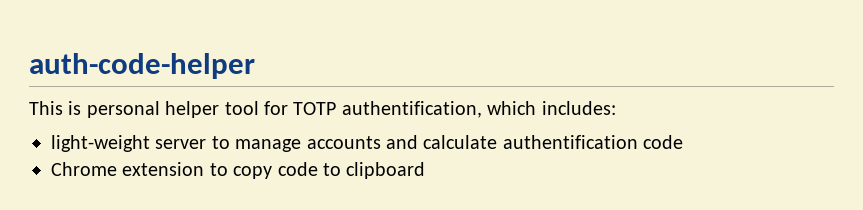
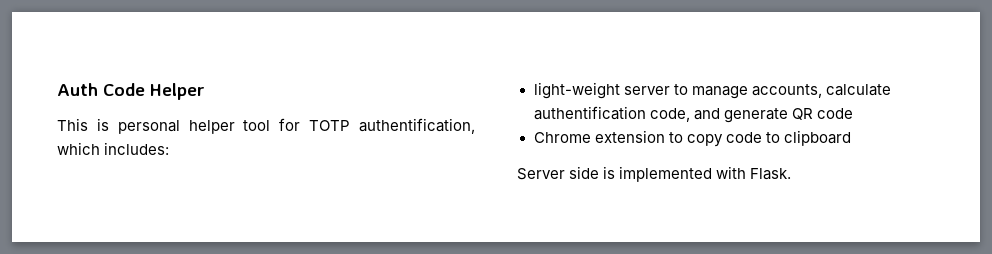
- auth-code-helper
+ Auth Code Helper
- light-weight server to manage accounts and calculate authentification code
+ light-weight server to manage accounts, calculate authentification code, and generate QR code
+ Server side is implemented with Flask.

